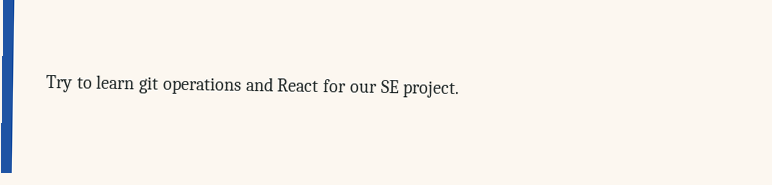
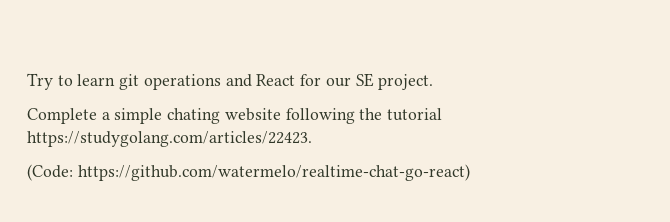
+ Complete a simple chating website following the tutorial https://studygolang.com/articles/22423.
+ (Code: https://github.com/watermelo/realtime-chat-go-react)

